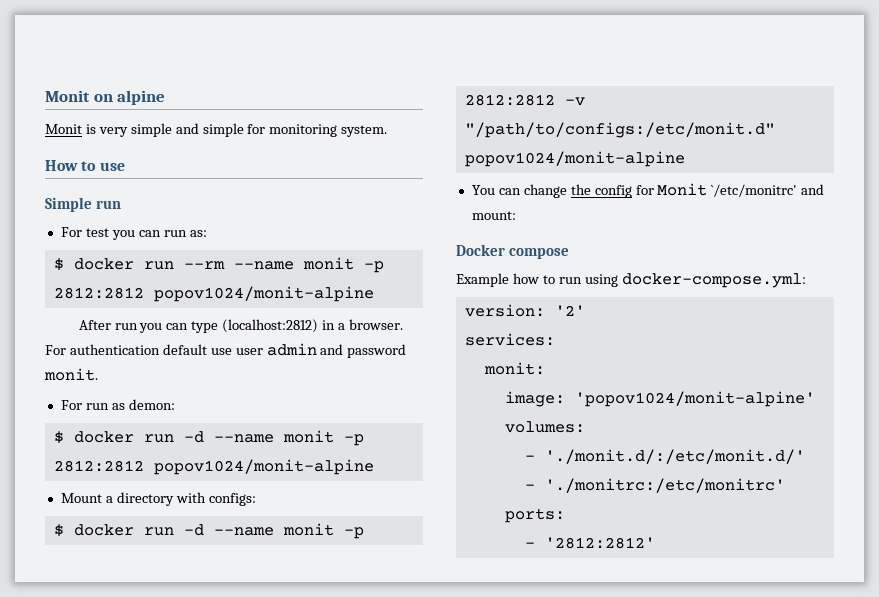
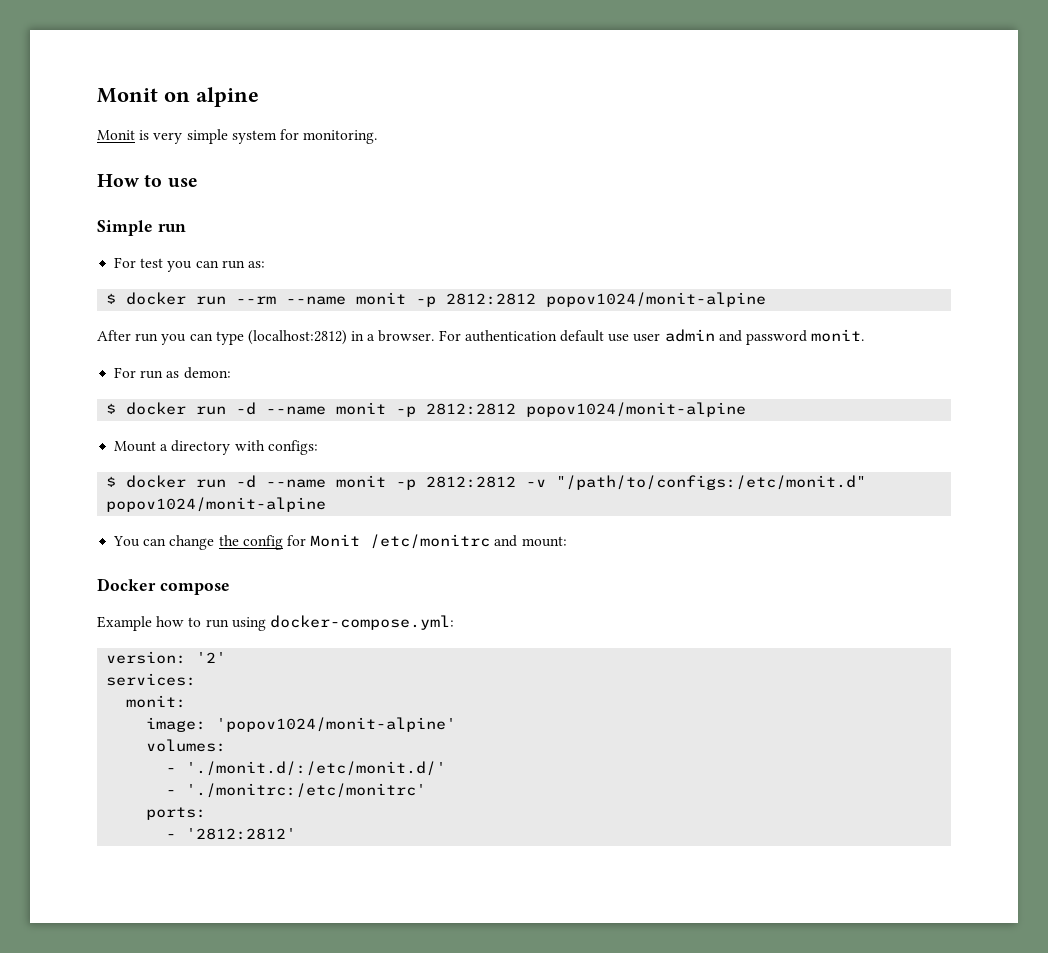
- Monit is very simple and simple for monitoring system.
+ Monit is very simple system for monitoring.
- You can change the config for Monit `/etc/monitrc' and mount:
+ You can change the config for Monit /etc/monitrc and mount:

